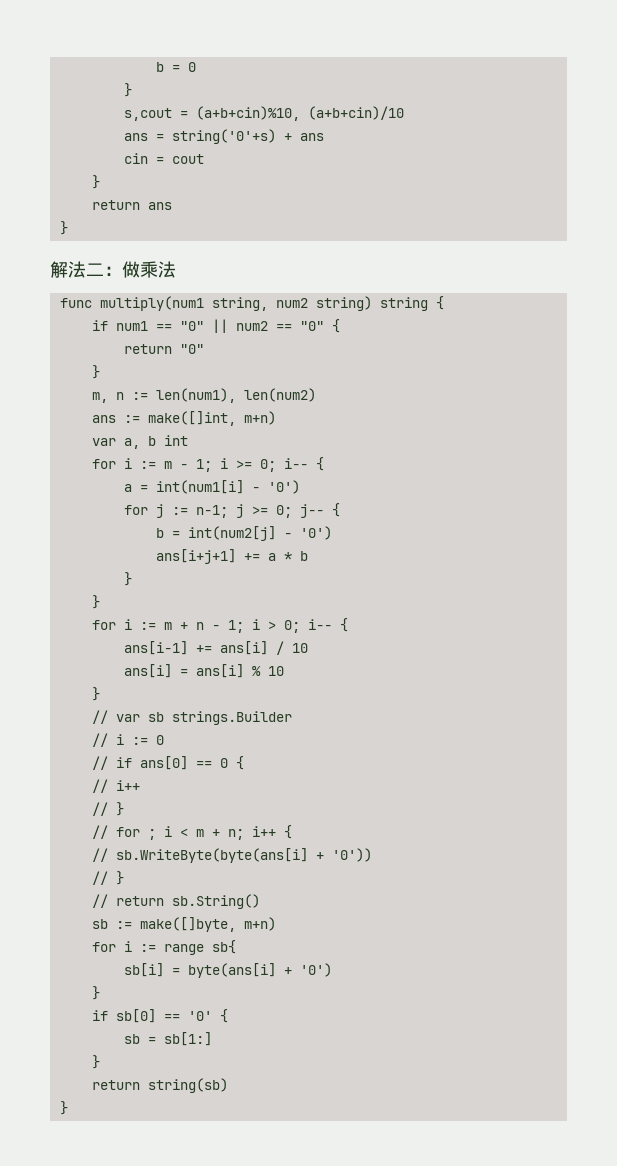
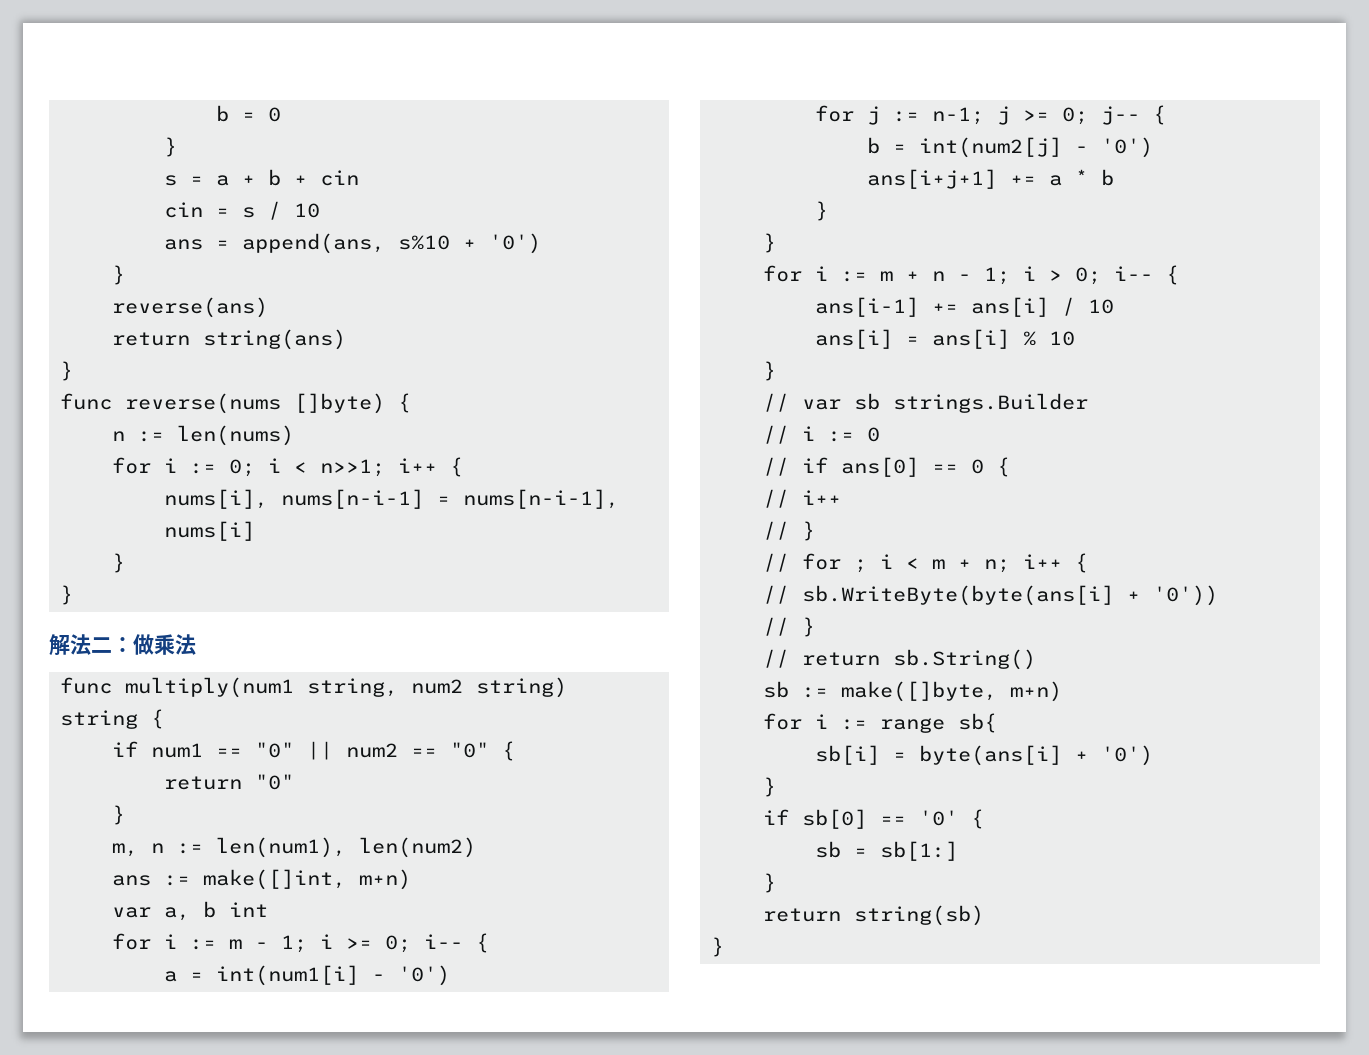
- s,cout = (a+b+cin)%10, (a+b+cin)/10
- ans = string('0'+s) + ans
- cin = cout
+ s = a + b + cin
+ cin = s / 10
+ ans = append(ans, s%10 + '0')
  }
- return ans
+ reverse(ans)
+ return string(ans)
+ }
+ func reverse(nums []byte) {
+ n := len(nums)
+ for i := 0; i < n>>1; i++ {
+ nums[i], nums[n-i-1] = nums[n-i-1], nums[i]
+ }

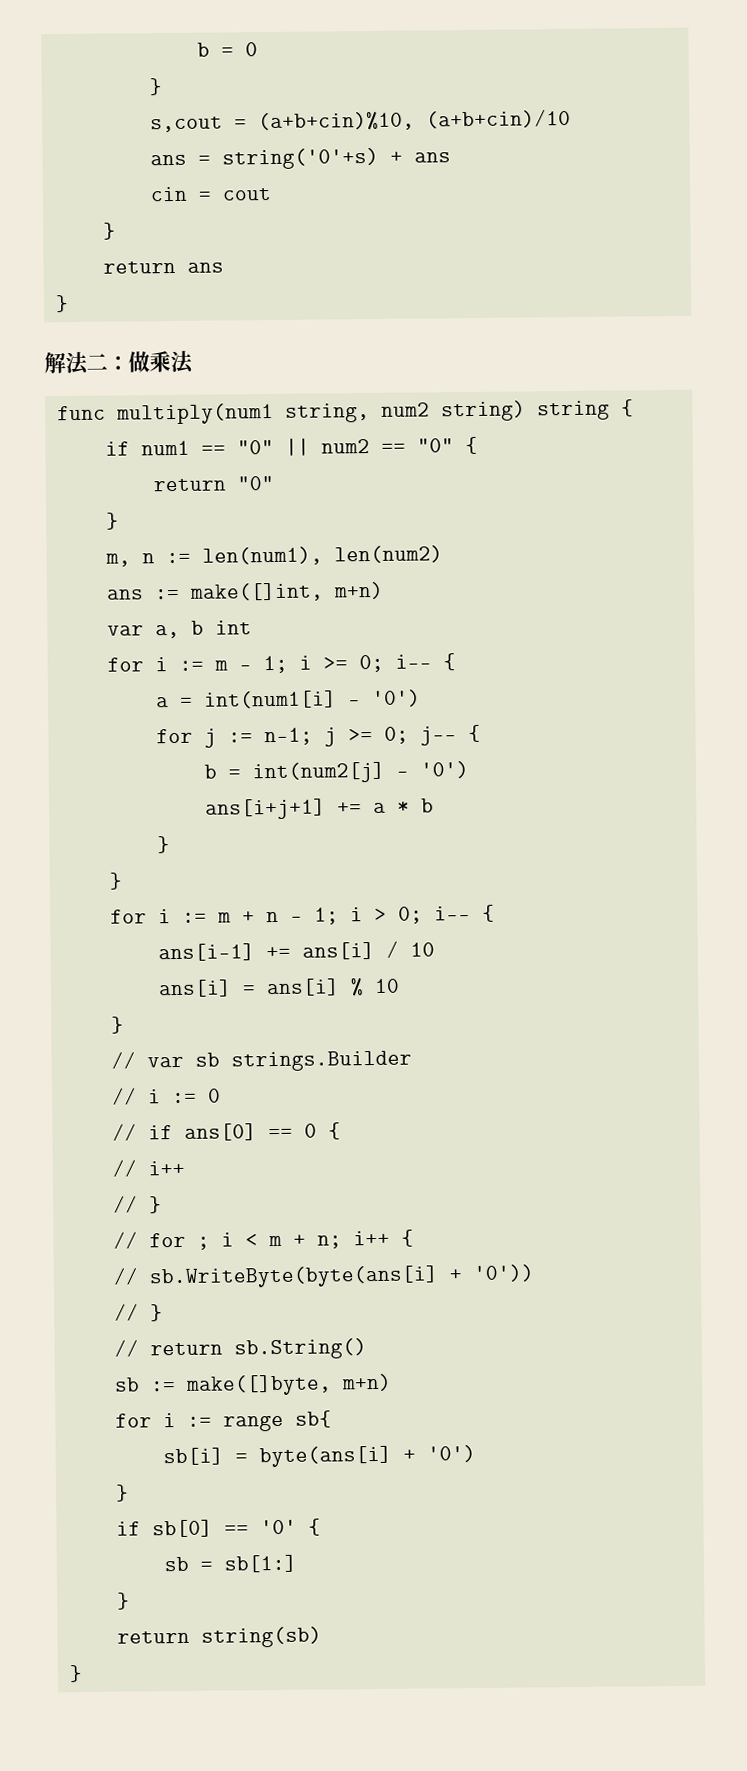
- s = a + b + cin
- cin = s / 10
- ans = append(ans, s%10 + '0')
+ s,cout = (a+b+cin)%10, (a+b+cin)/10
+ ans = string('0'+s) + ans
+ cin = cout
  }
- reverse(ans)
- return string(ans)
- }
- func reverse(nums []byte) {
- n := len(nums)
- for i := 0; i < n>>1; i++ {
- nums[i], nums[n-i-1] = nums[n-i-1], nums[i]
- }
+ return ans

